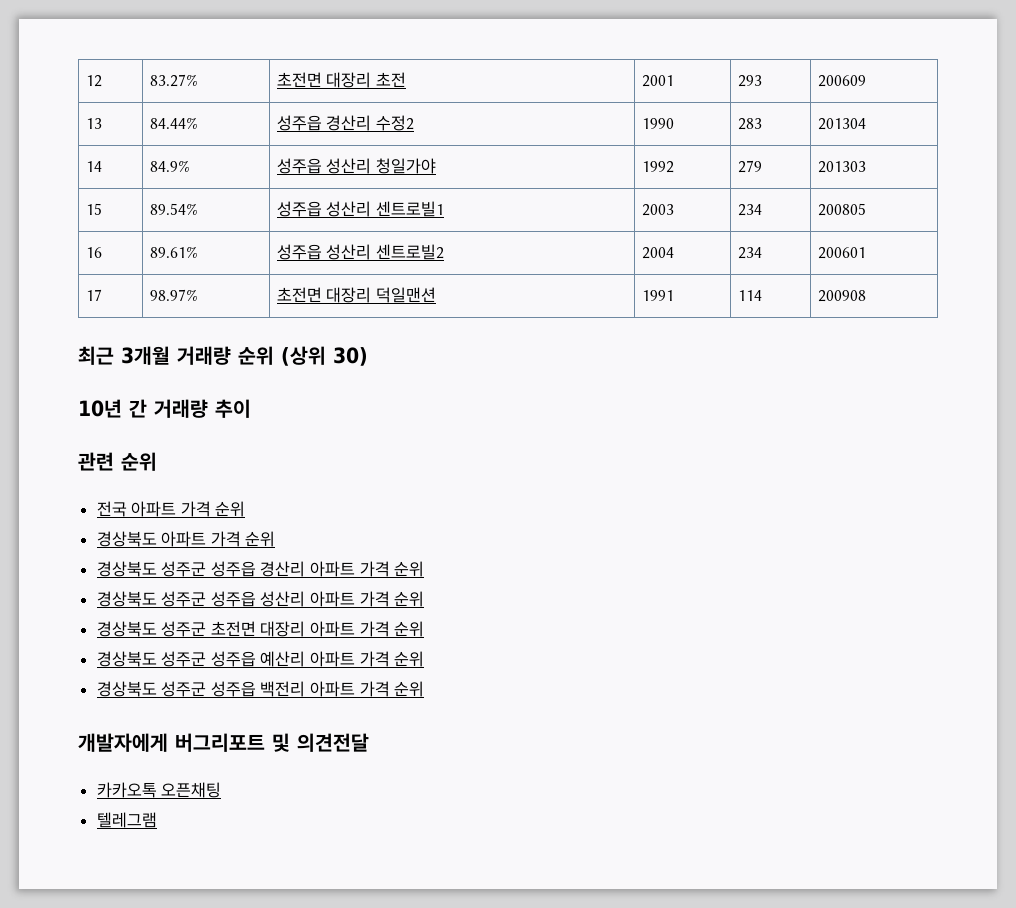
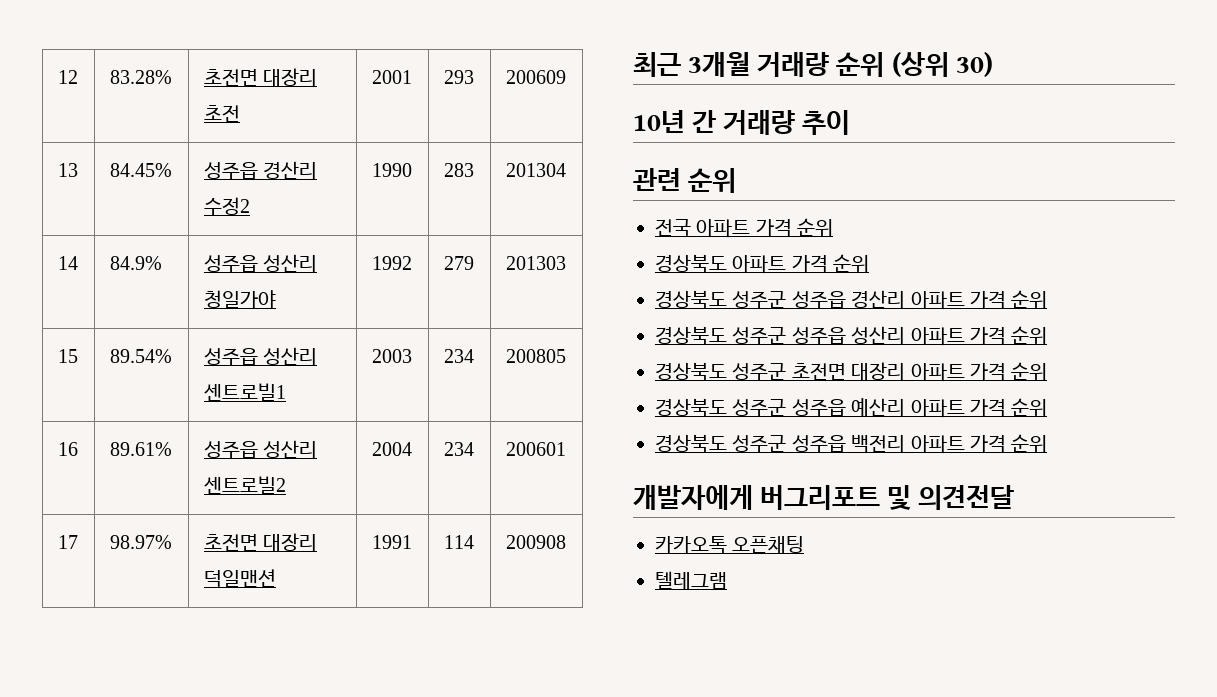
- 12 | 83.27% | 초전면 대장리 초전 | 2001 | 293 | 200609
+ 12 | 83.28% | 초전면 대장리 초전 | 2001 | 293 | 200609
- 13 | 84.44% | 성주읍 경산리 수정2 | 1990 | 283 | 201304
+ 13 | 84.45% | 성주읍 경산리 수정2 | 1990 | 283 | 201304

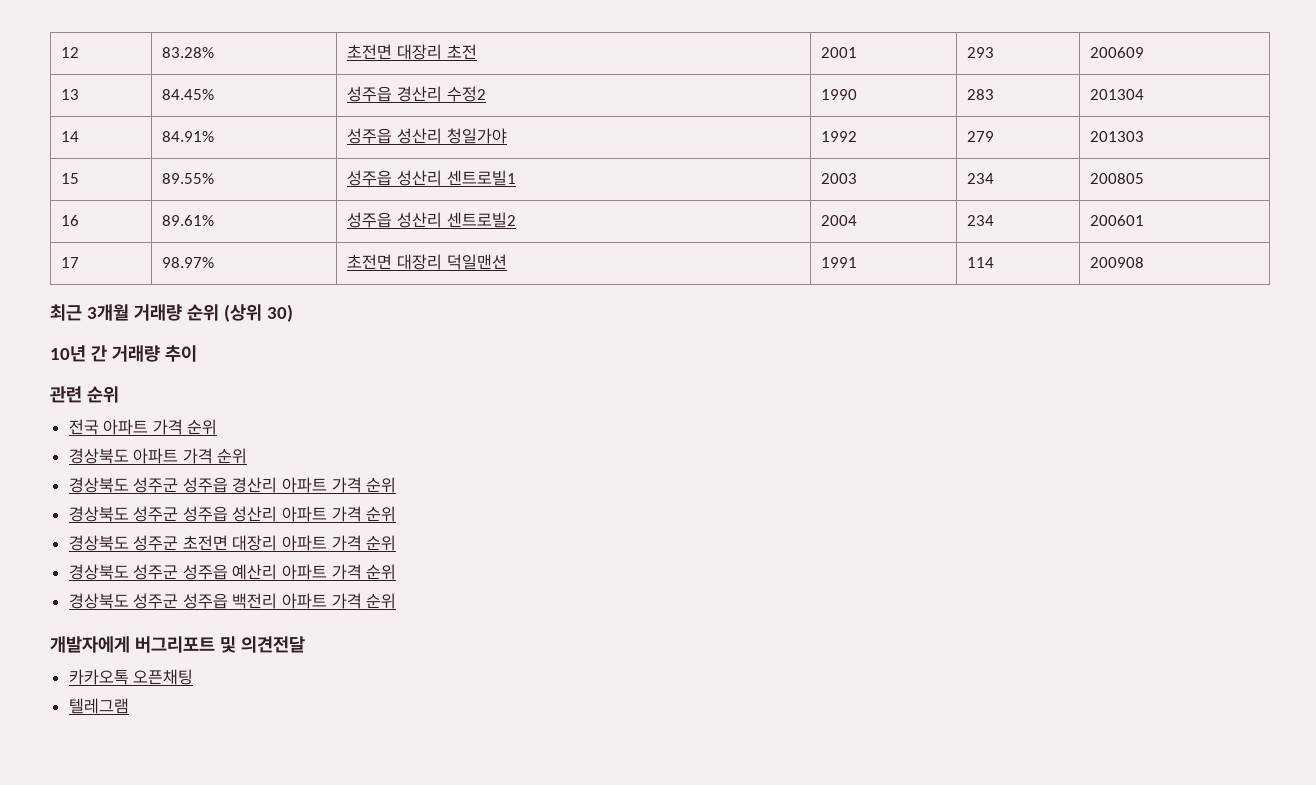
- 14 | 84.9% | 성주읍 성산리 청일가야 | 1992 | 279 | 201303
+ 14 | 84.91% | 성주읍 성산리 청일가야 | 1992 | 279 | 201303
- 15 | 89.54% | 성주읍 성산리 센트로빌1 | 2003 | 234 | 200805
+ 15 | 89.55% | 성주읍 성산리 센트로빌1 | 2003 | 234 | 200805

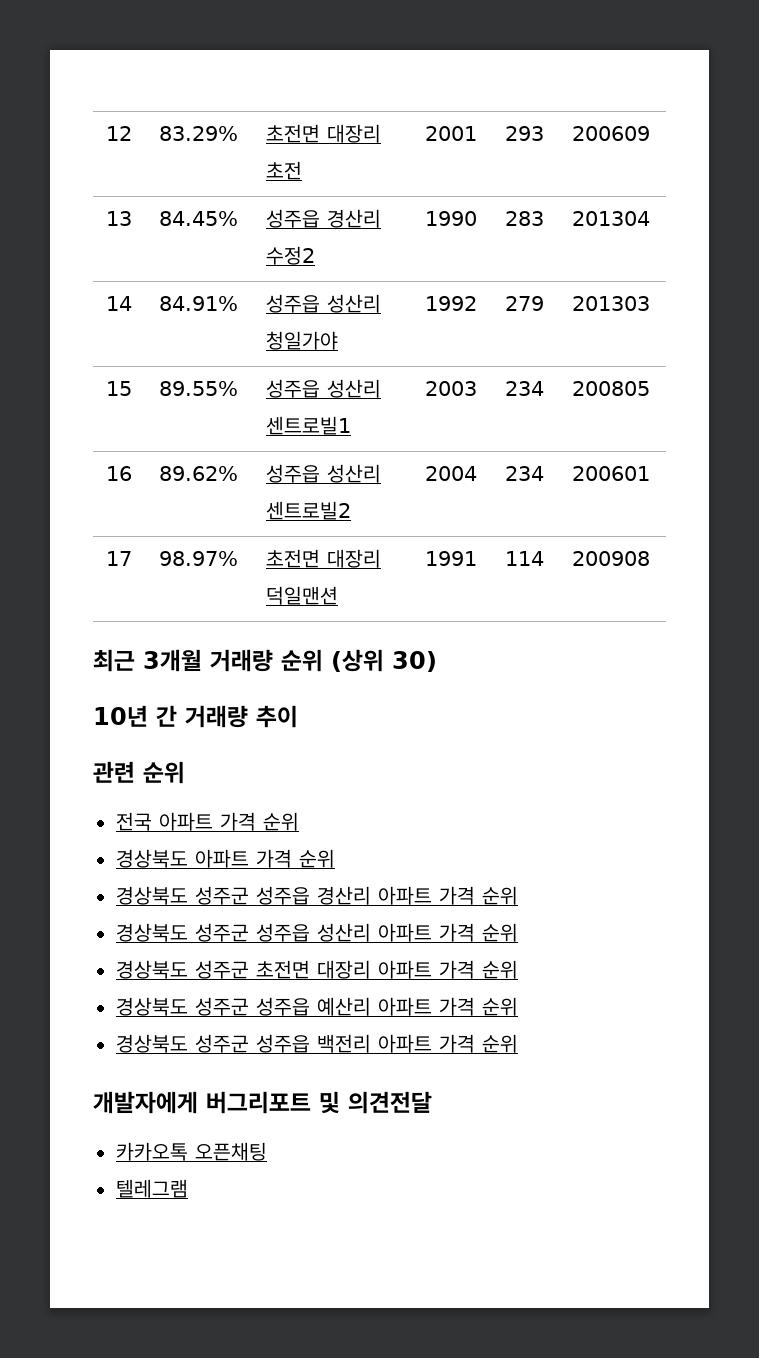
- 12 | 83.28% | 초전면 대장리 초전 | 2001 | 293 | 200609
+ 12 | 83.29% | 초전면 대장리 초전 | 2001 | 293 | 200609
- 16 | 89.61% | 성주읍 성산리 센트로빌2 | 2004 | 234 | 200601
+ 16 | 89.62% | 성주읍 성산리 센트로빌2 | 2004 | 234 | 200601

